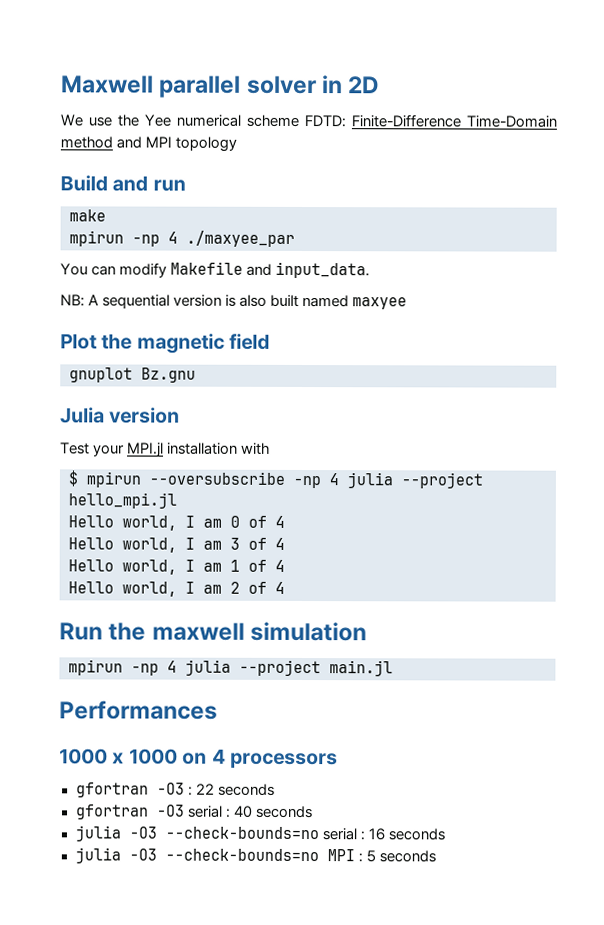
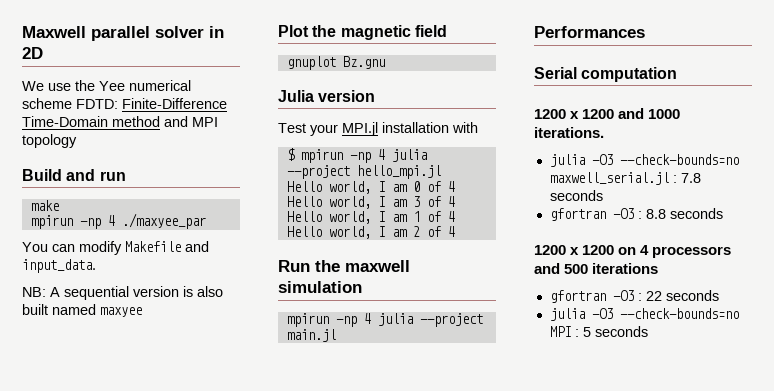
- $ mpirun --oversubscribe -np 4 julia --project hello_mpi.jl
+ $ mpirun -np 4 julia --project hello_mpi.jl
- 1000 x 1000 on 4 processors
+ Serial computation
+ 1200 x 1200 and 1000 iterations.
+ julia -O3 --check-bounds=no maxwell_serial.jl : 7.8 seconds
+ gfortran -O3 : 8.8 seconds
+ 1200 x 1200 on 4 processors and 500 iterations
- gfortran -O3 serial : 40 seconds
- julia -O3 --check-bounds=no serial : 16 seconds

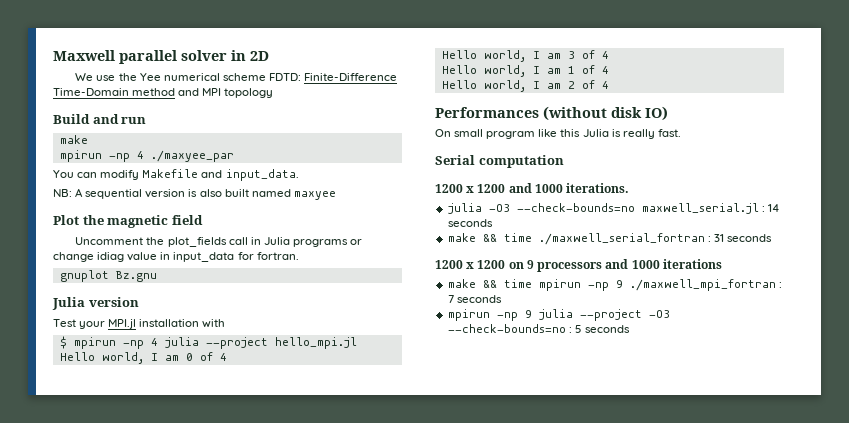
+ Uncomment the plot_fields call in Julia programs or change idiag value in input_data for fortran.
- Run the maxwell simulation
- mpirun -np 4 julia --project main.jl
- Performances
+ Performances (without disk IO)
+ On small program like this Julia is really fast.
- julia -O3 --check-bounds=no maxwell_serial.jl : 7.8 seconds
- gfortran -O3 : 8.8 seconds
+ julia -O3 --check-bounds=no maxwell_serial.jl : 14 seconds
+ make && time ./maxwell_serial_fortran : 31 seconds
- 1200 x 1200 on 4 processors and 500 iterations
+ 1200 x 1200 on 9 processors and 1000 iterations
- gfortran -O3 : 22 seconds
- julia -O3 --check-bounds=no MPI : 5 seconds
+ make && time mpirun -np 9 ./maxwell_mpi_fortran : 7 seconds
+ mpirun -np 9 julia --project -O3 --check-bounds=no : 5 seconds

